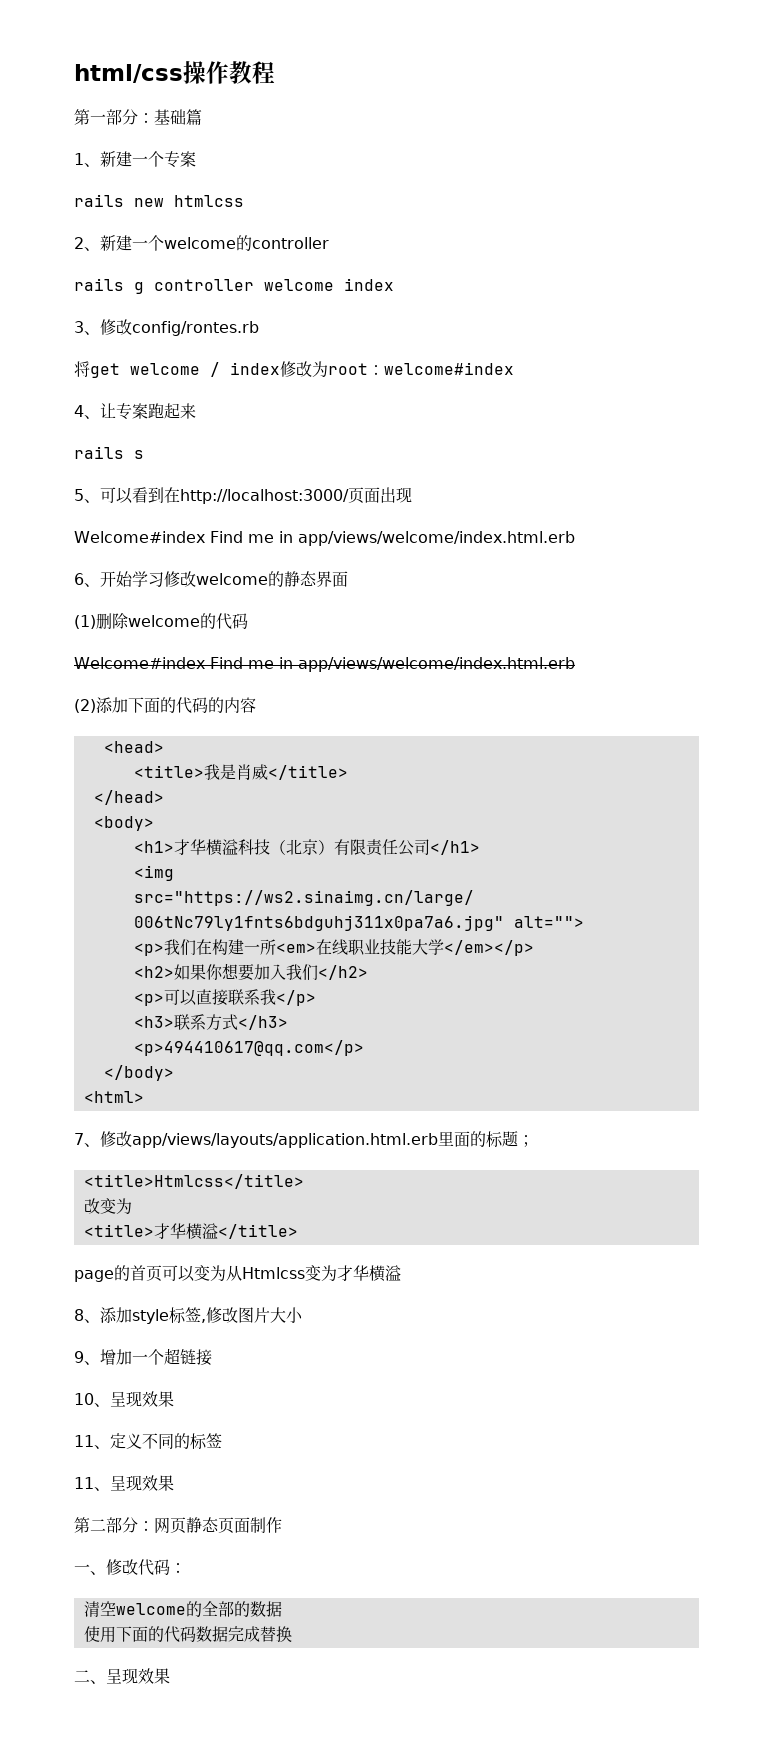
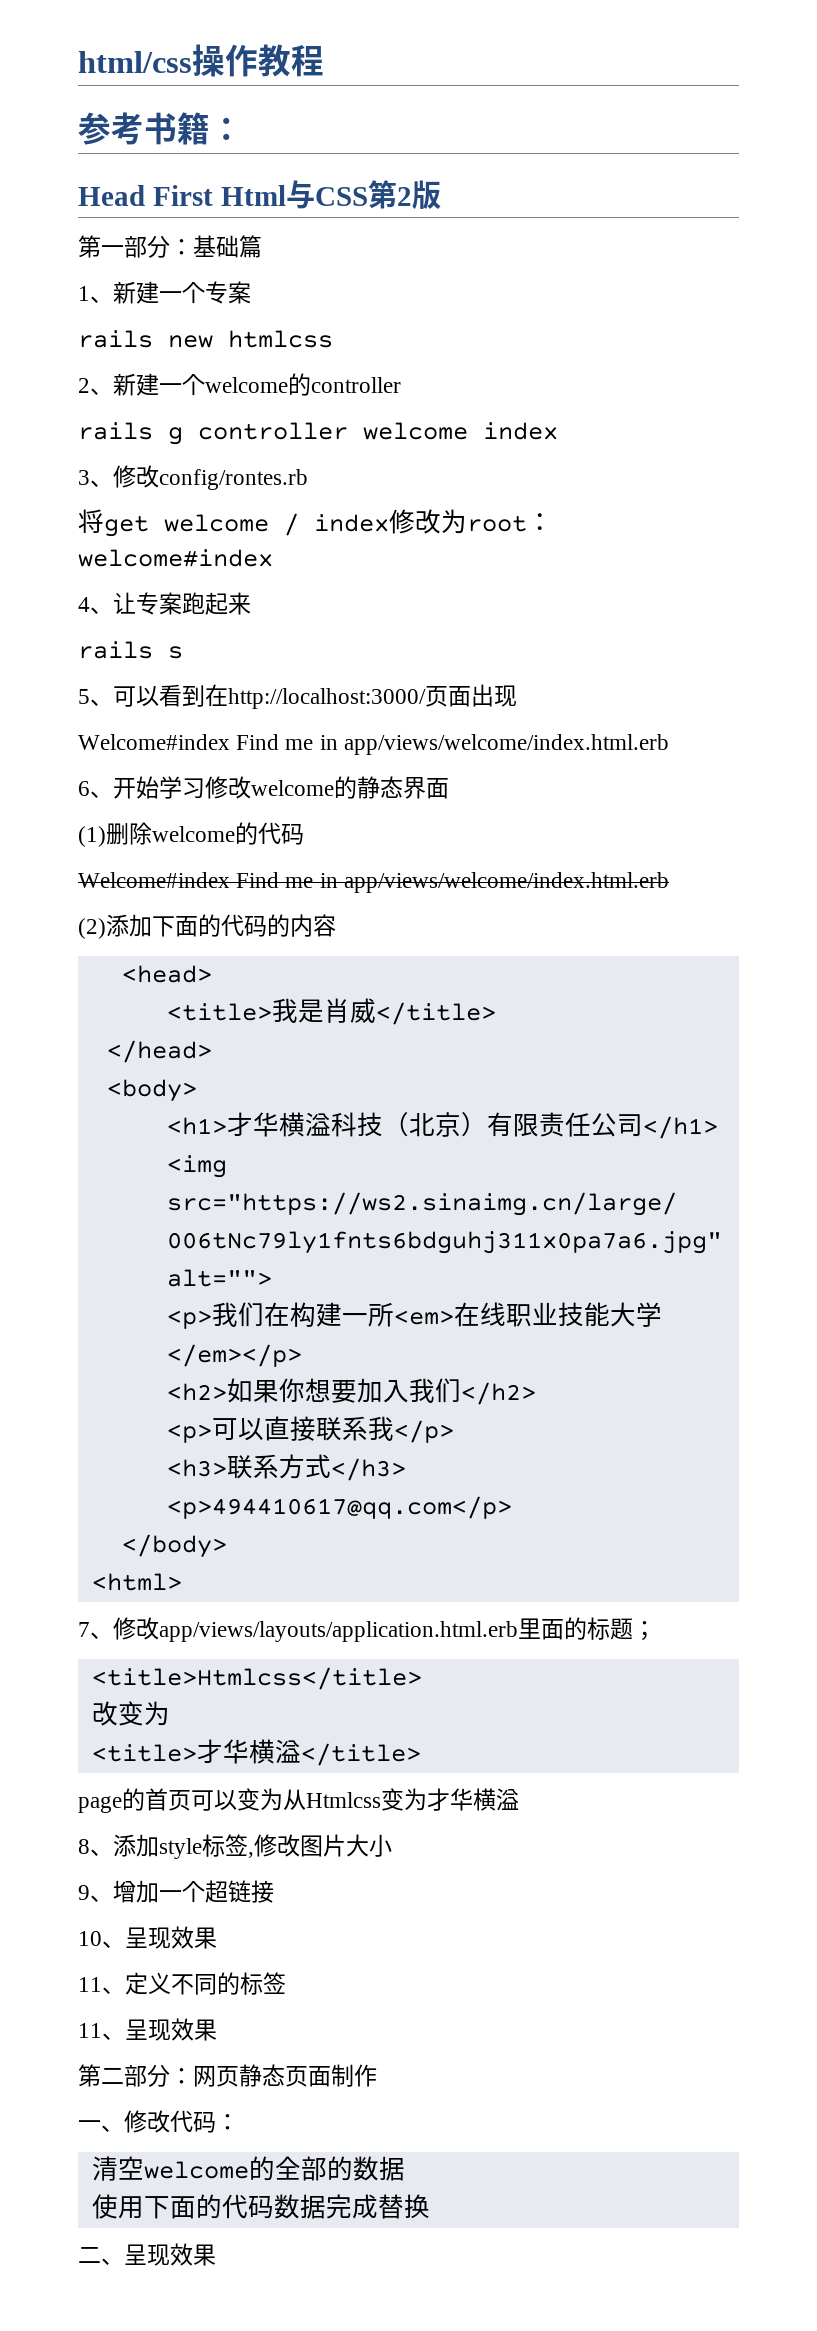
+ 参考书籍：
+ Head First Html与CSS第2版

